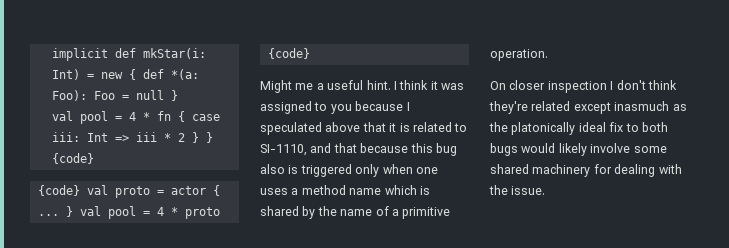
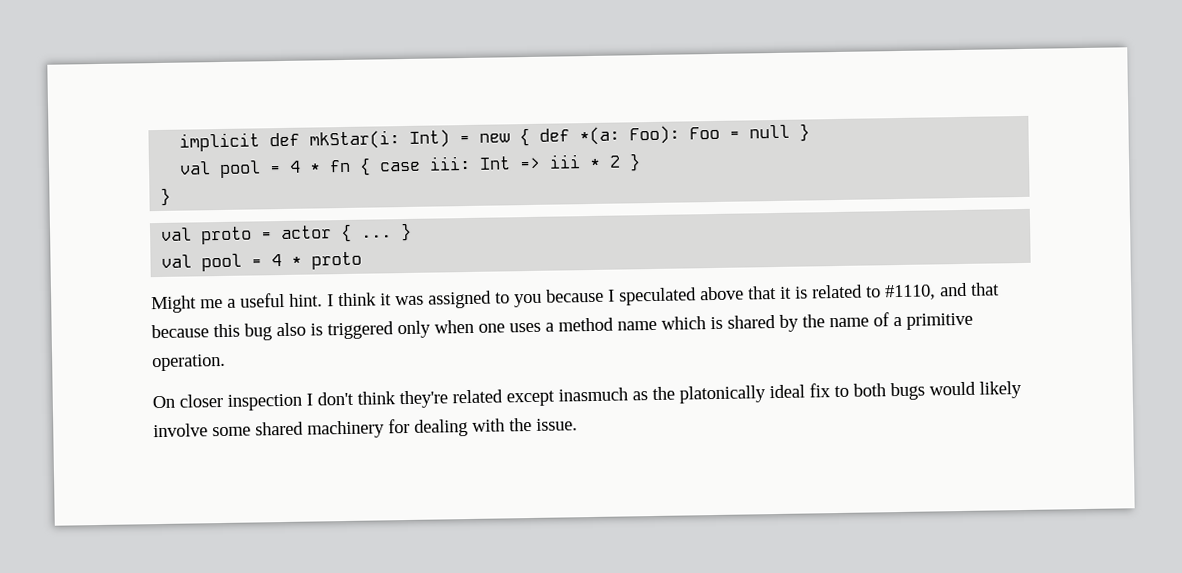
- val pool = 4 * fn { case iii: Int => iii * 2 } } {code}
- {code} val proto = actor { ... } val pool = 4 * proto {code}
+ val pool = 4 * fn { case iii: Int => iii * 2 }
+ }
+ val proto = actor { ... }
+ val pool = 4 * proto
- I think it was assigned to you because I speculated above that it is related to SI-1110, and that because this bug also is triggered only when one uses a method name which is shared by the name of a primitive operation.
+ I think it was assigned to you because I speculated above that it is related to #1110, and that because this bug also is triggered only when one uses a method name which is shared by the name of a primitive operation.

